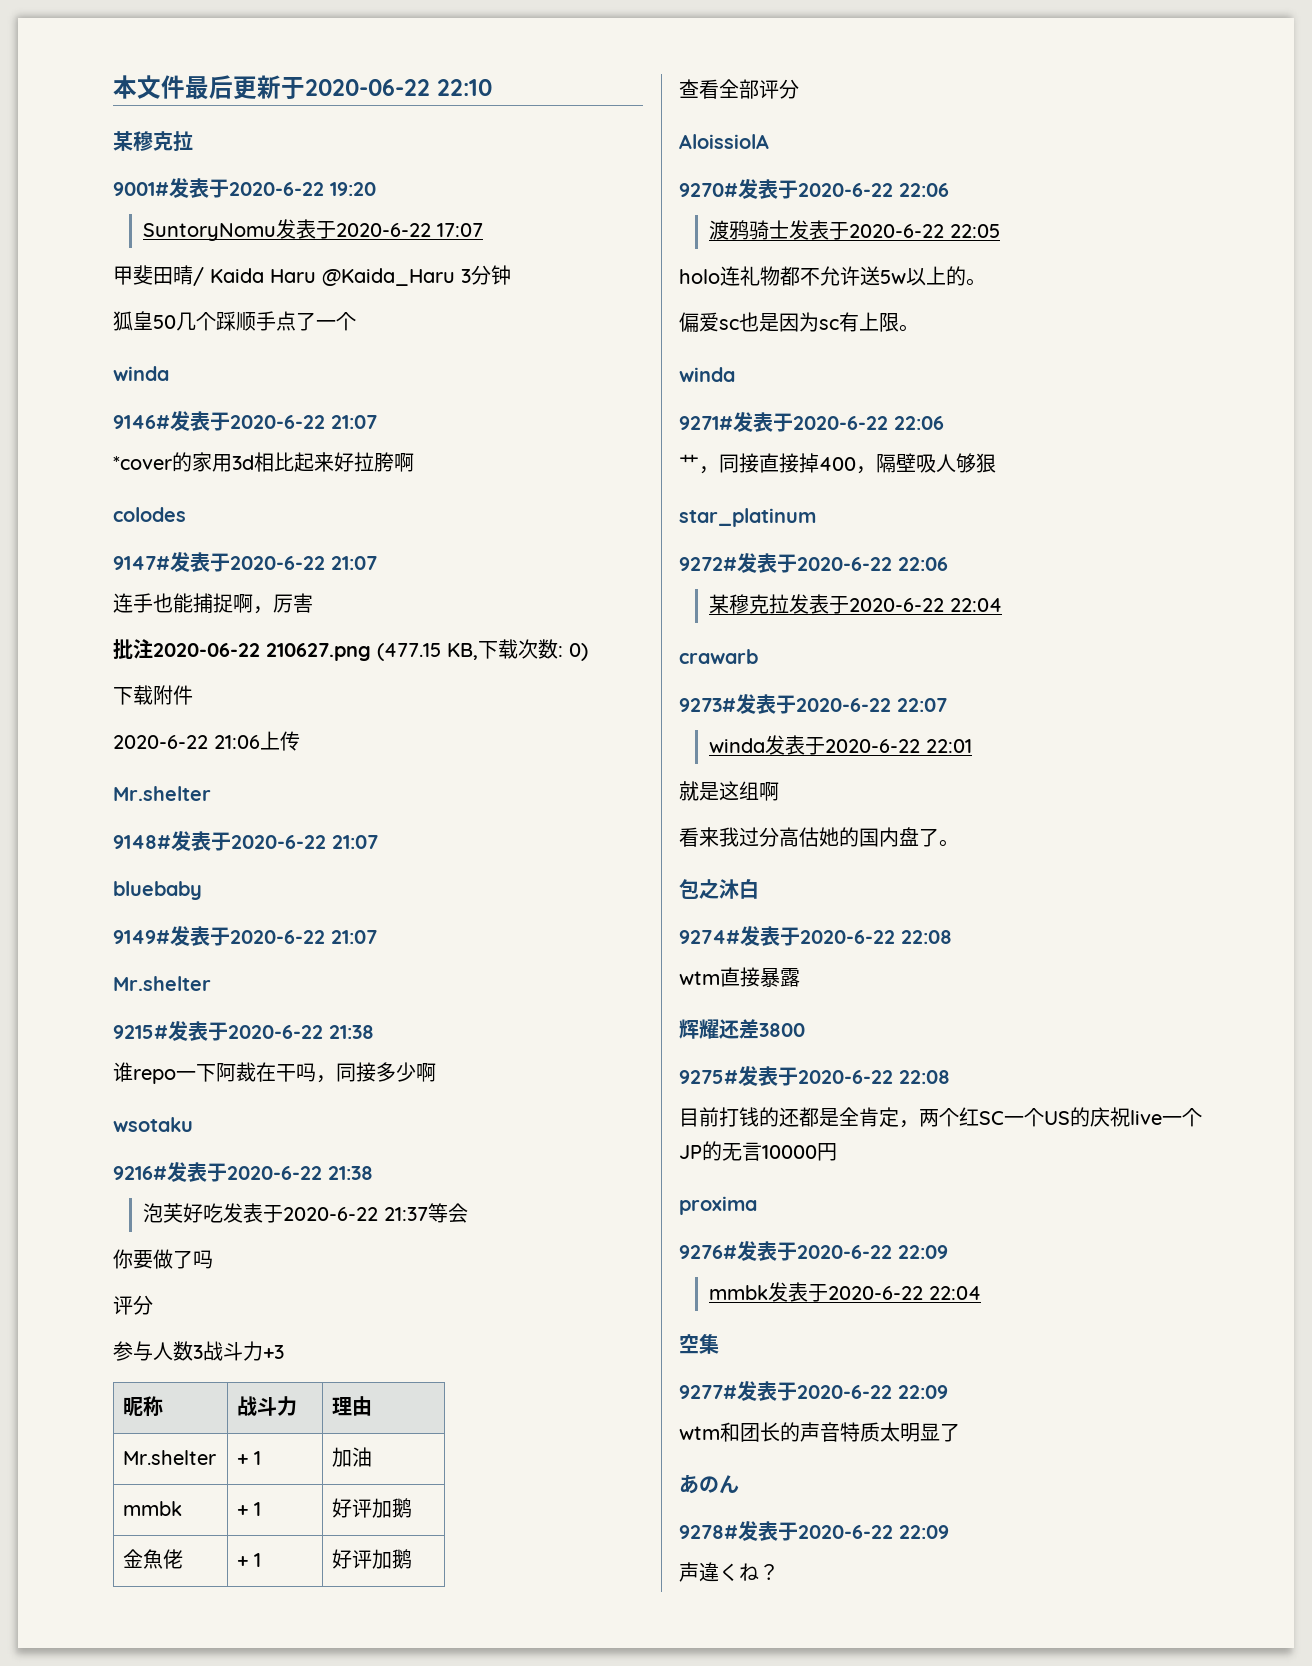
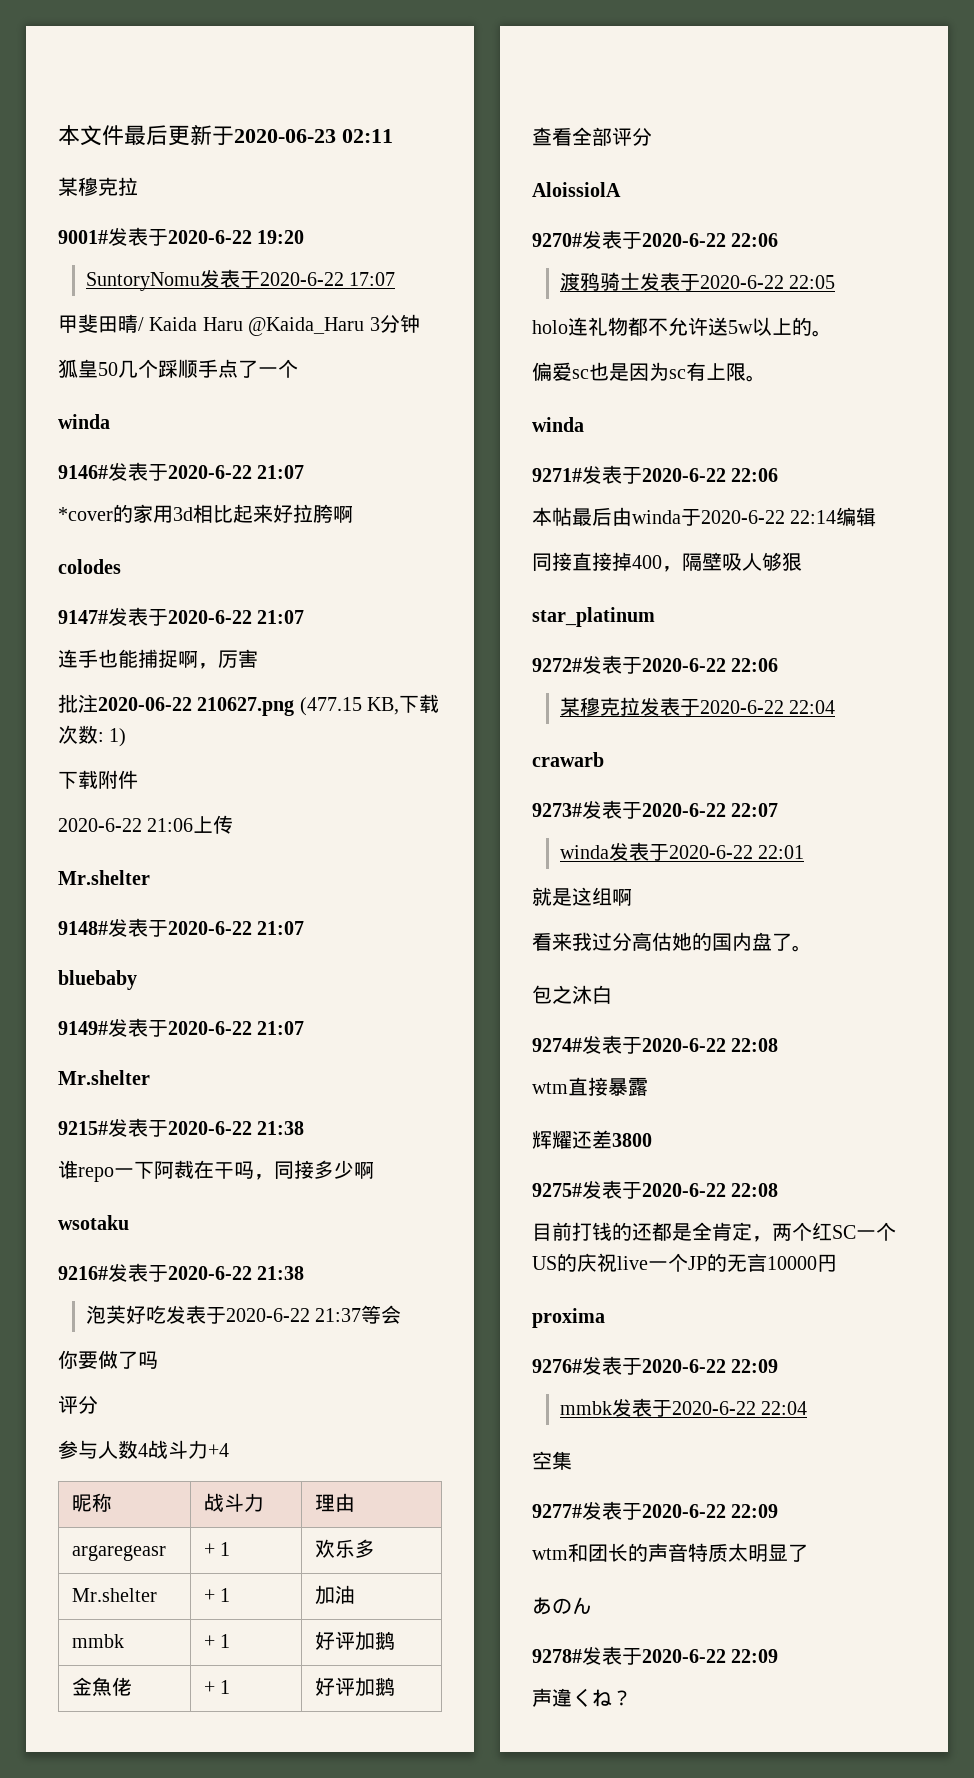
- 本文件最后更新于2020-06-22 22:10
+ 本文件最后更新于2020-06-23 02:11
- 批注2020-06-22 210627.png (477.15 KB,下载次数: 0)
+ 批注2020-06-22 210627.png (477.15 KB,下载次数: 1)
- 参与人数3战斗力+3
+ 参与人数4战斗力+4
+ argaregeasr | + 1 | 欢乐多
- 艹，同接直接掉400，隔壁吸人够狠
+ 本帖最后由winda于2020-6-22 22:14编辑
+ 同接直接掉400，隔壁吸人够狠

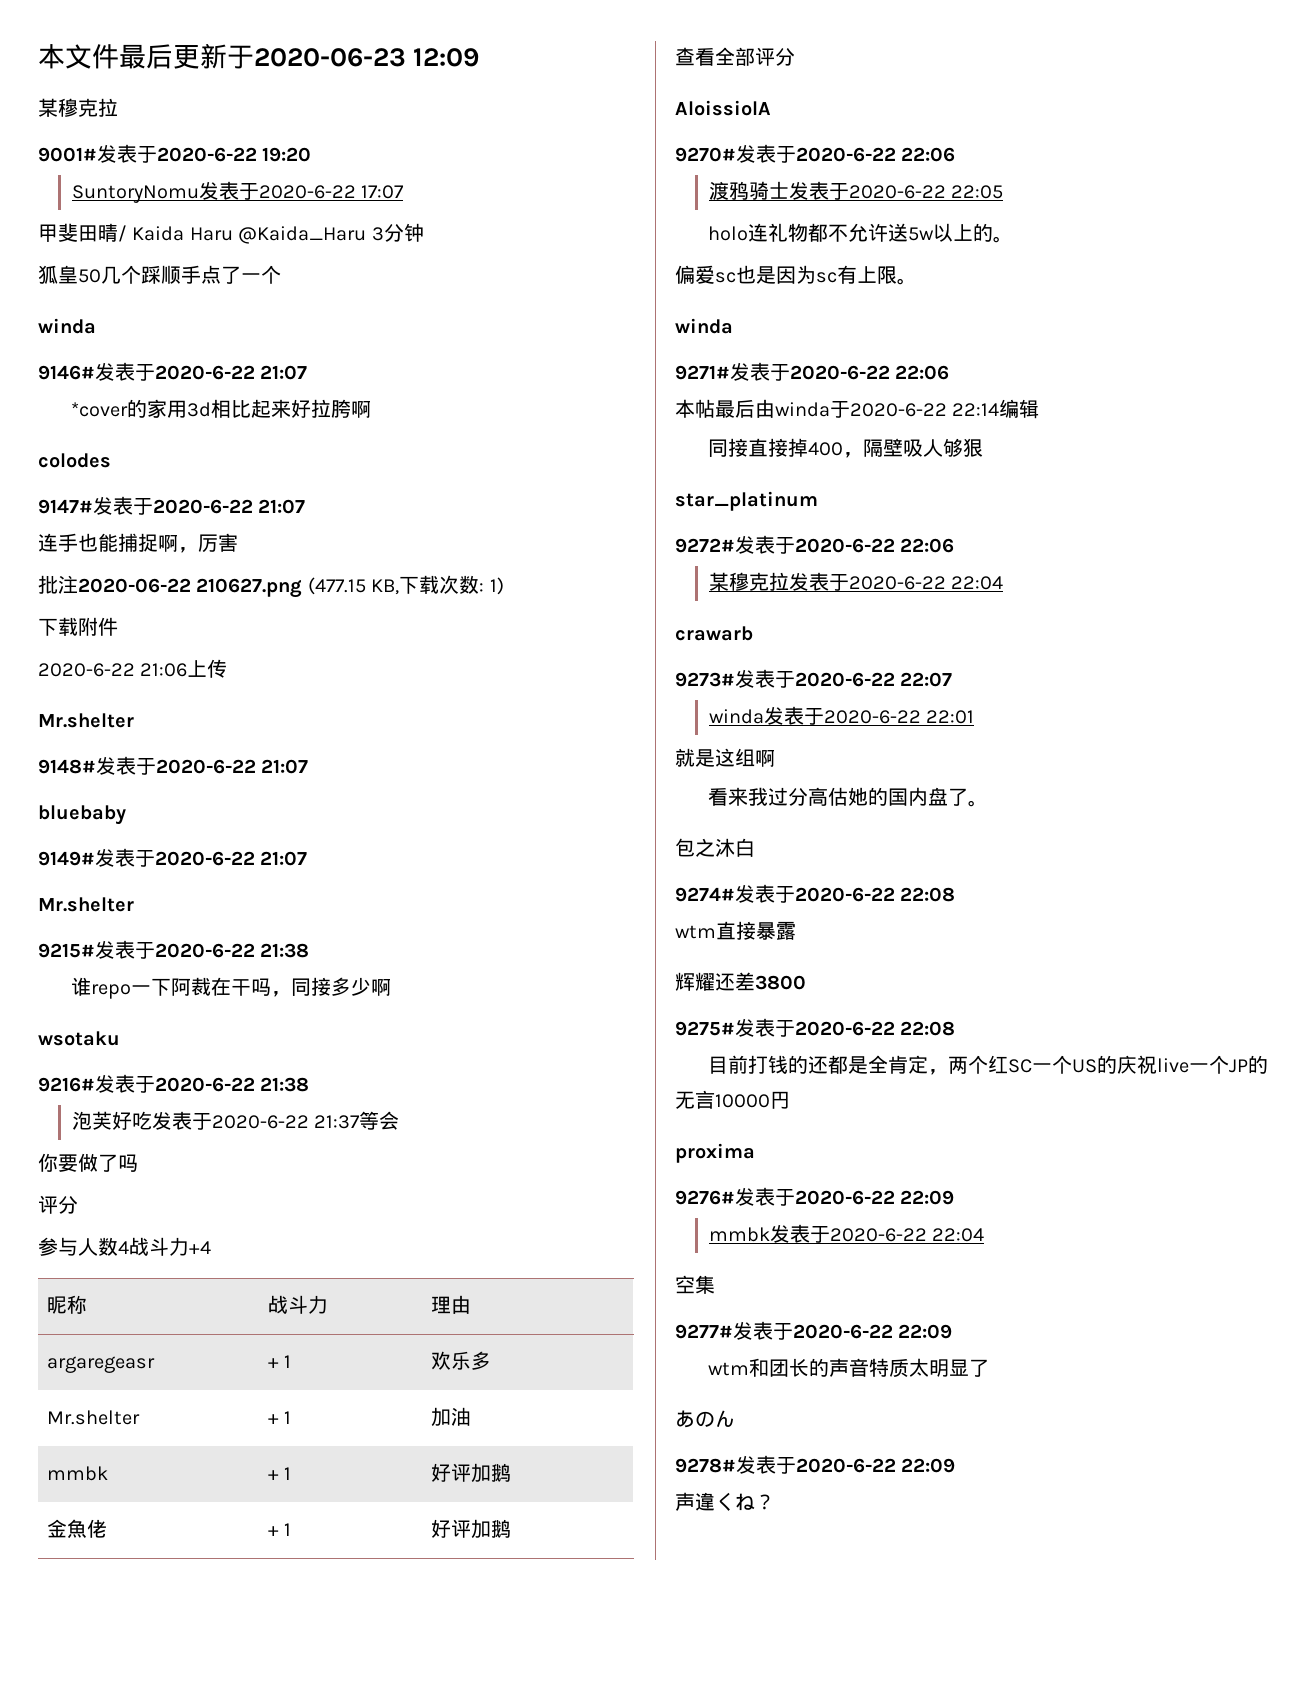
- 本文件最后更新于2020-06-23 02:11
+ 本文件最后更新于2020-06-23 12:09

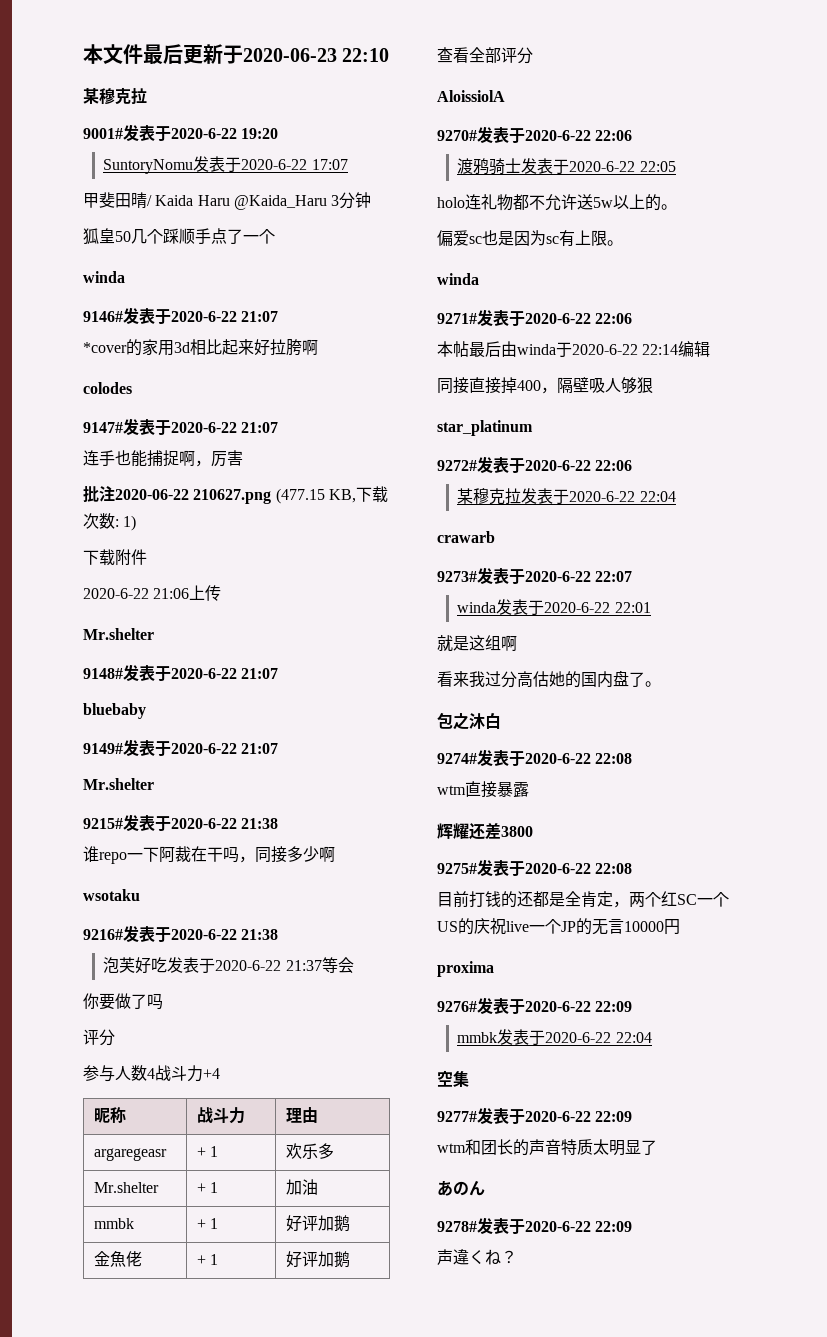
- 本文件最后更新于2020-06-23 12:09
+ 本文件最后更新于2020-06-23 22:10

